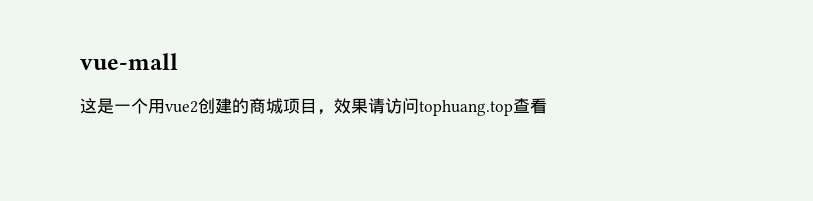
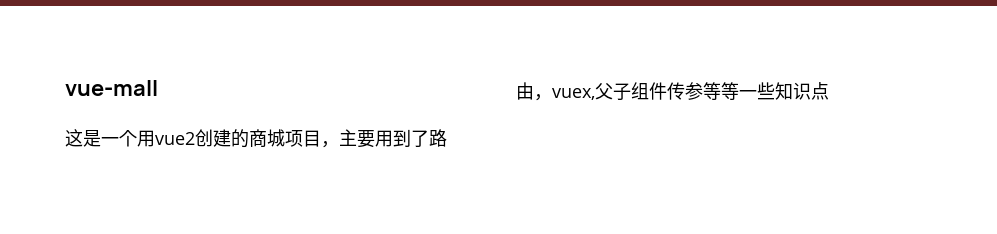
- 这是一个用vue2创建的商城项目，效果请访问tophuang.top查看
+ 这是一个用vue2创建的商城项目，主要用到了路由，vuex,父子组件传参等等一些知识点

